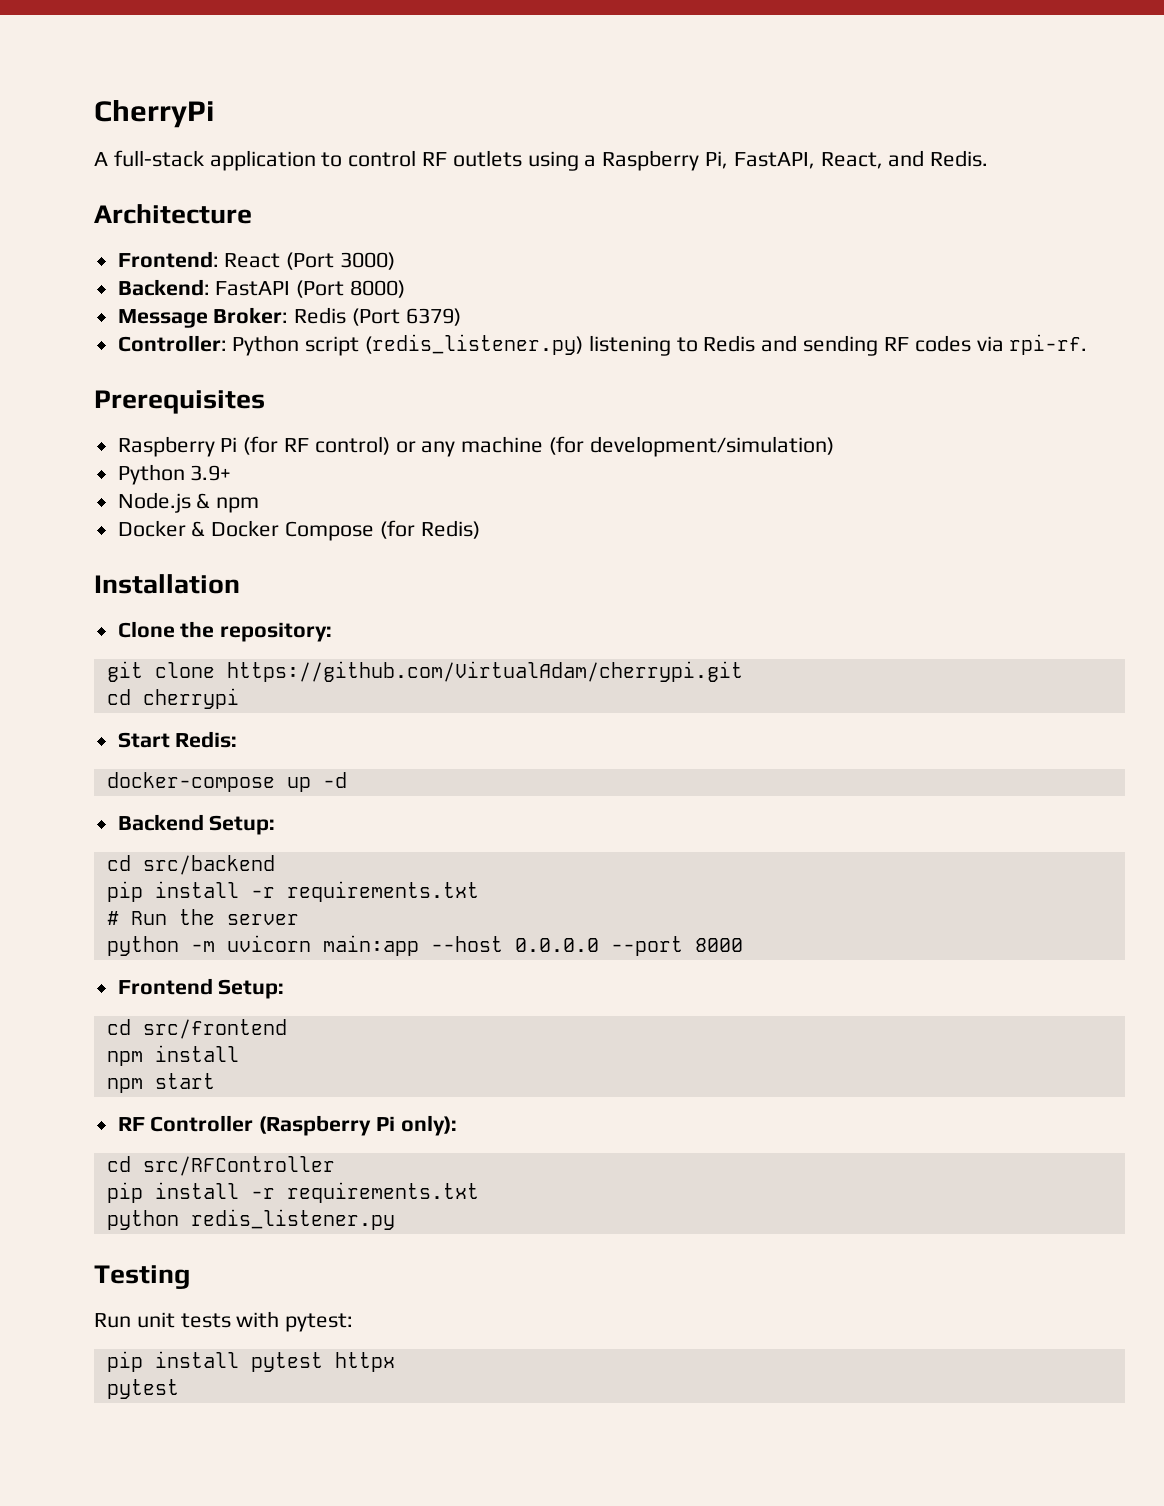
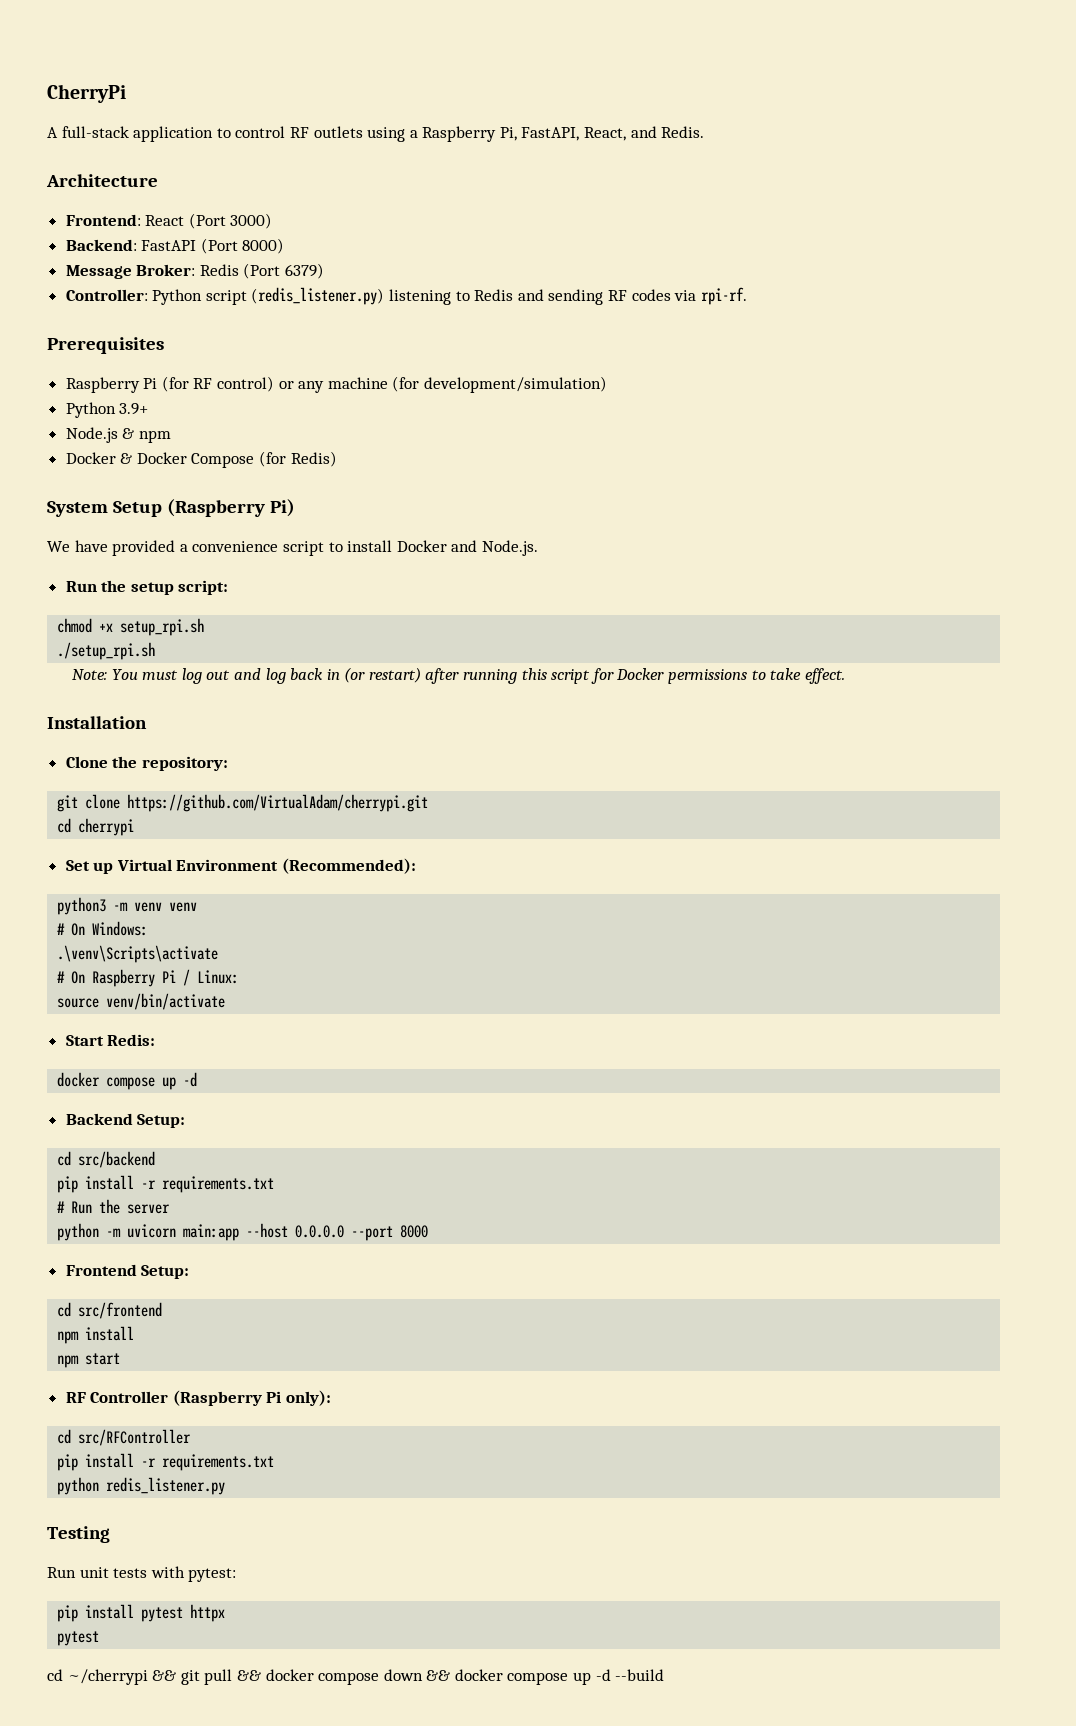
+ System Setup (Raspberry Pi)
+ We have provided a convenience script to install Docker and Node.js.
+ Run the setup script:
+ chmod +x setup_rpi.sh
+ ./setup_rpi.sh
+ Note: You must log out and log back in (or restart) after running this script for Docker permissions to take effect.
+ Set up Virtual Environment (Recommended):
+ python3 -m venv venv
+ # On Windows:
+ .\venv\Scripts\activate
+ # On Raspberry Pi / Linux:
+ source venv/bin/activate
  Start Redis:
- docker-compose up -d
+ docker compose up -d
+ cd ~/cherrypi && git pull && docker compose down && docker compose up -d --build

